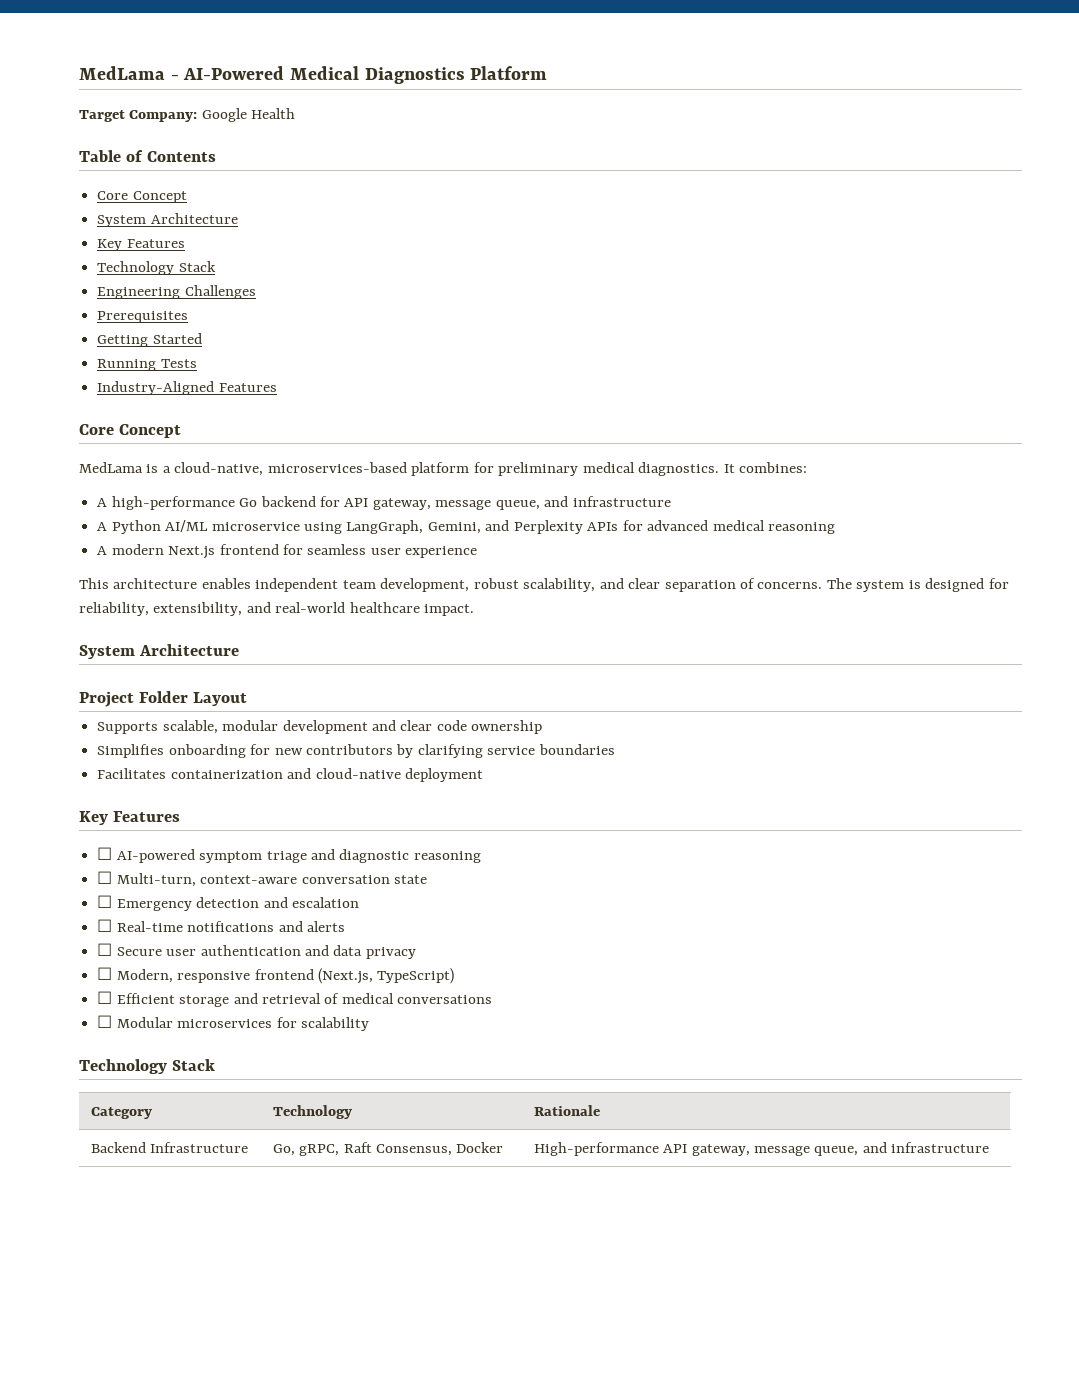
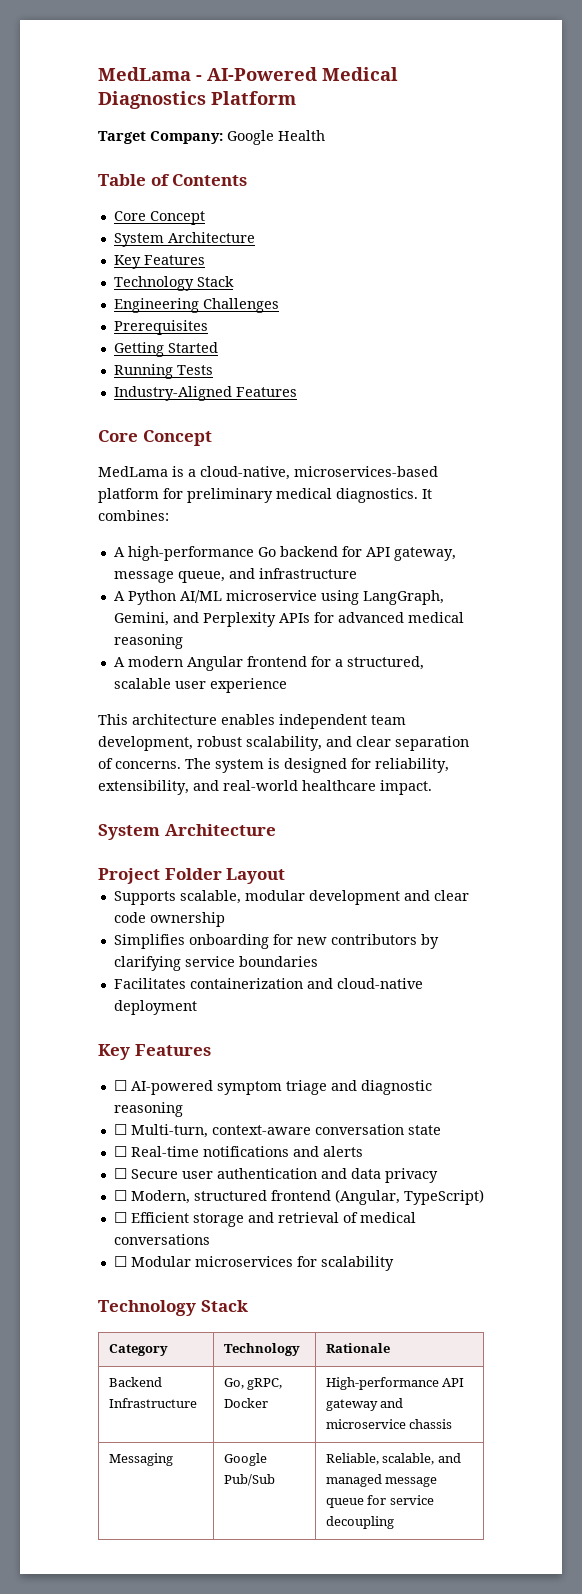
- A modern Next.js frontend for seamless user experience
+ A modern Angular frontend for a structured, scalable user experience
- ☐ Emergency detection and escalation
- ☐ Modern, responsive frontend (Next.js, TypeScript)
+ ☐ Modern, structured frontend (Angular, TypeScript)
- Backend Infrastructure | Go, gRPC, Raft Consensus, Docker | High-performance API gateway, message queue, and infrastructure
+ Backend Infrastructure | Go, gRPC, Docker | High-performance API gateway and microservice chassis
+ Messaging | Google Pub/Sub | Reliable, scalable, and managed message queue for service decoupling

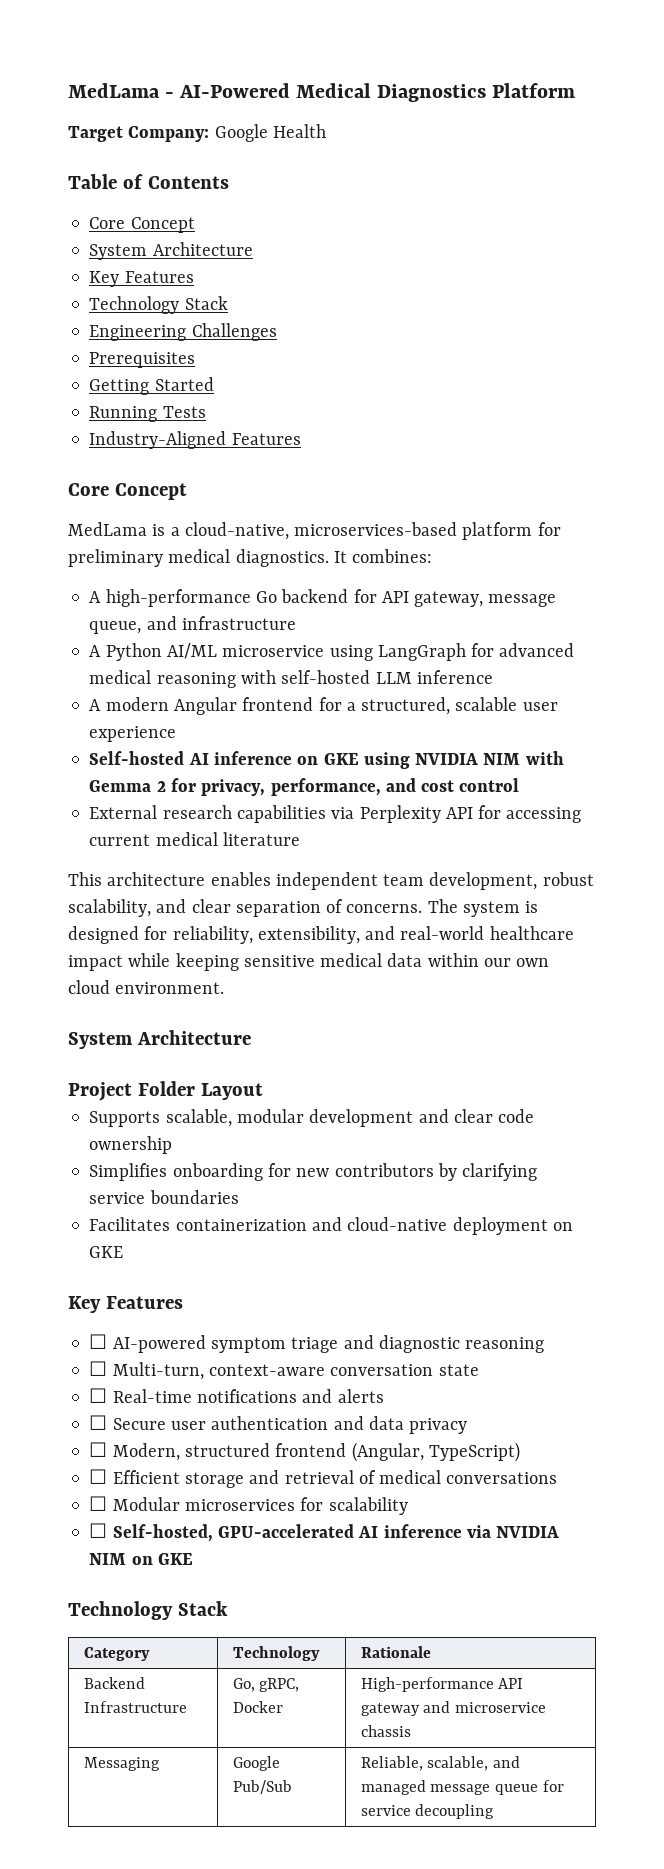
- A Python AI/ML microservice using LangGraph, Gemini, and Perplexity APIs for advanced medical reasoning
+ A Python AI/ML microservice using LangGraph for advanced medical reasoning with self-hosted LLM inference
+ Self-hosted AI inference on GKE using NVIDIA NIM with Gemma 2 for privacy, performance, and cost control
+ External research capabilities via Perplexity API for accessing current medical literature
- The system is designed for reliability, extensibility, and real-world healthcare impact.
+ The system is designed for reliability, extensibility, and real-world healthcare impact while keeping sensitive medical data within our own cloud environment.
- Facilitates containerization and cloud-native deployment
+ Facilitates containerization and cloud-native deployment on GKE
+ ☐ Self-hosted, GPU-accelerated AI inference via NVIDIA NIM on GKE

